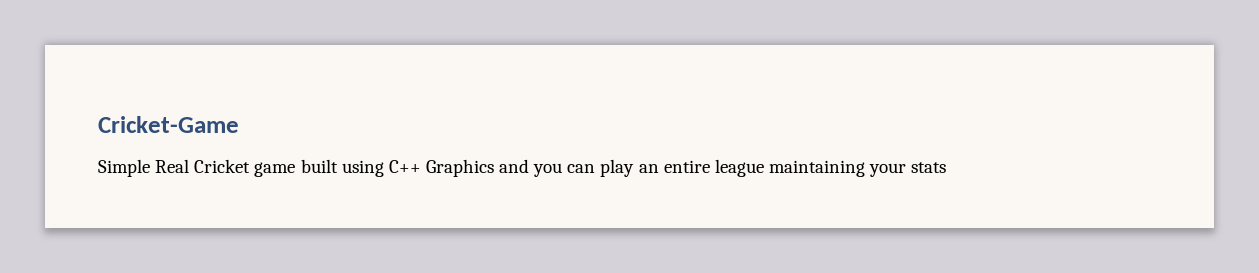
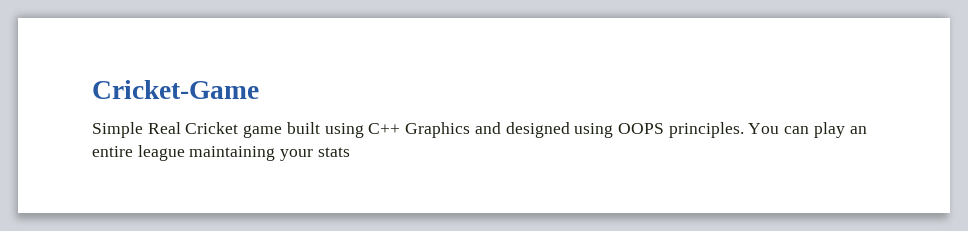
- Simple Real Cricket game built using C++ Graphics and you can play an entire league maintaining your stats
+ Simple Real Cricket game built using C++ Graphics and designed using OOPS principles. You can play an entire league maintaining your stats

